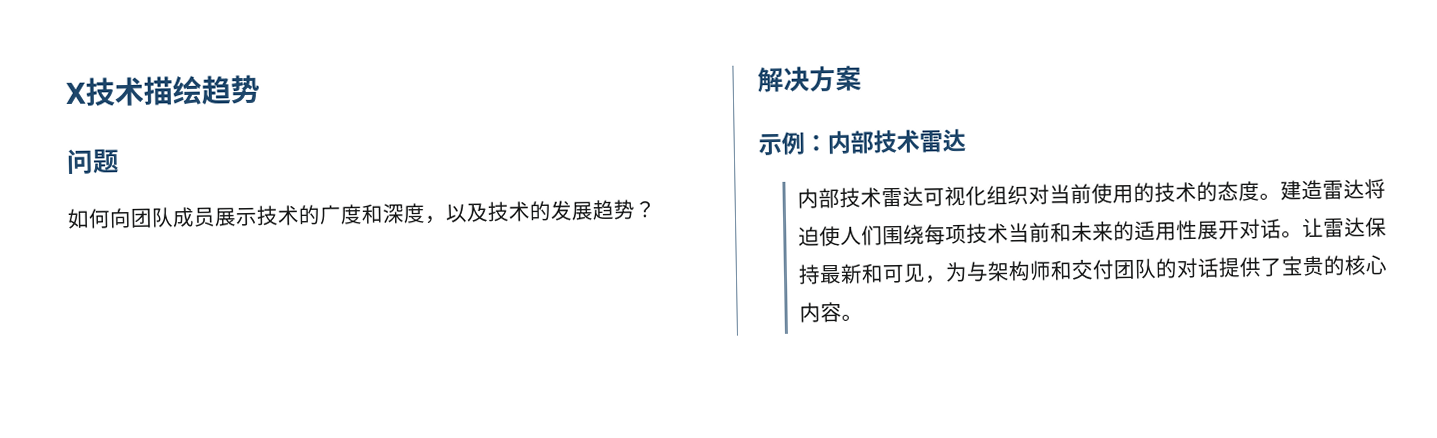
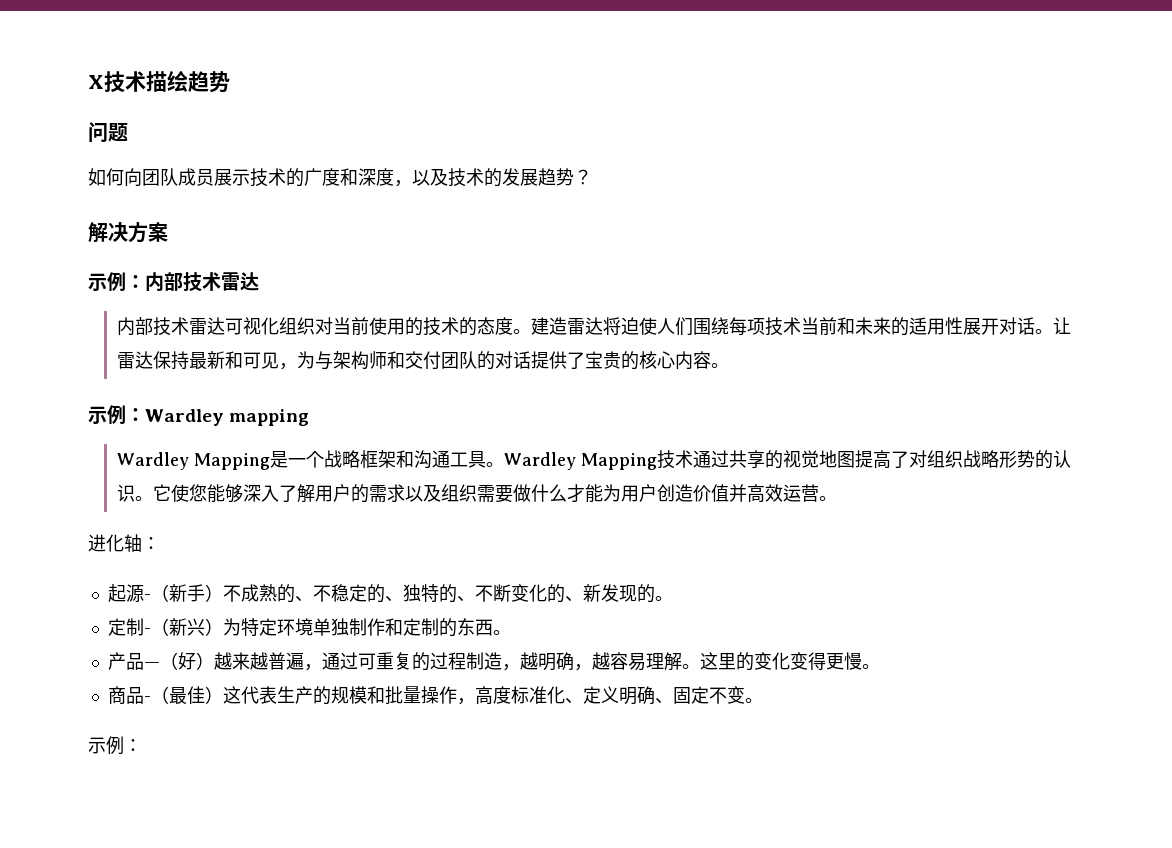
+ 示例：Wardley mapping
+ Wardley Mapping是一个战略框架和沟通工具。Wardley Mapping技术通过共享的视觉地图提高了对组织战略形势的认识。它使您能够深入了解用户的需求以及组织需要做什么才能为用户创造价值并高效运营。
+ 进化轴：
+ 起源-（新手）不成熟的、不稳定的、独特的、不断变化的、新发现的。
+ 定制-（新兴）为特定环境单独制作和定制的东西。
+ 产品—（好）越来越普遍，通过可重复的过程制造，越明确，越容易理解。这里的变化变得更慢。
+ 商品-（最佳）这代表生产的规模和批量操作，高度标准化、定义明确、固定不变。
+ 示例：

